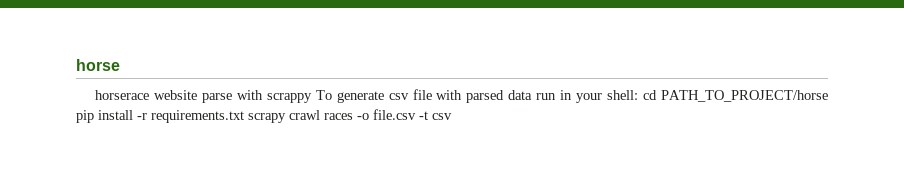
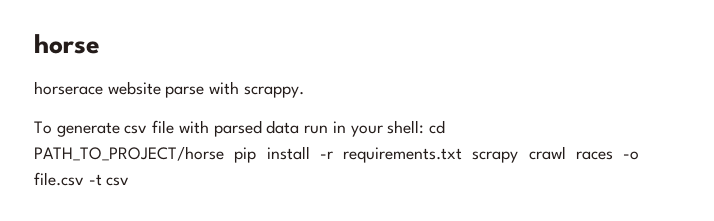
- horserace website parse with scrappy To generate csv file with parsed data run in your shell: cd PATH_TO_PROJECT/horse pip install -r requirements.txt scrapy crawl races -o file.csv -t csv
+ horserace website parse with scrappy.
+ To generate csv file with parsed data run in your shell: cd PATH_TO_PROJECT/horse pip install -r requirements.txt scrapy crawl races -o file.csv -t csv

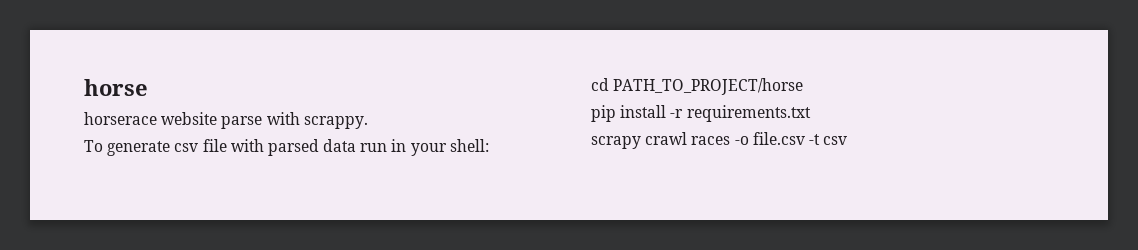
- To generate csv file with parsed data run in your shell: cd PATH_TO_PROJECT/horse pip install -r requirements.txt scrapy crawl races -o file.csv -t csv
+ To generate csv file with parsed data run in your shell:
+ cd PATH_TO_PROJECT/horse
+ pip install -r requirements.txt
+ scrapy crawl races -o file.csv -t csv

